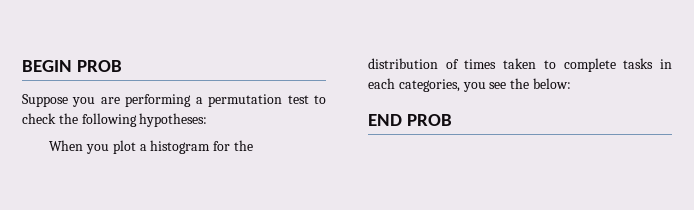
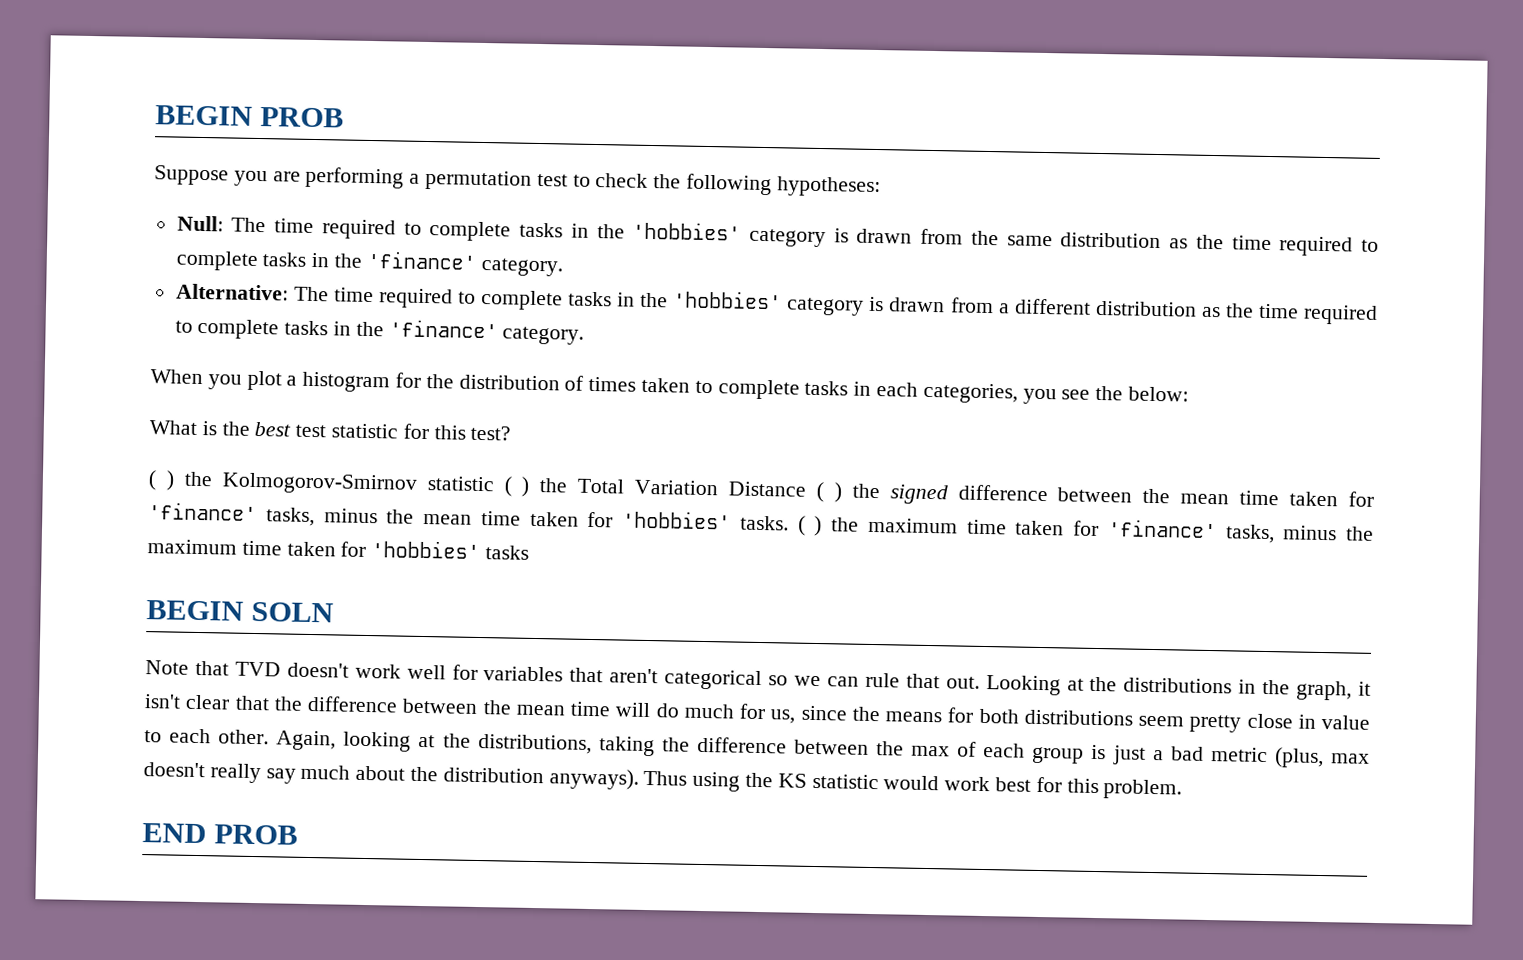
+ Null: The time required to complete tasks in the 'hobbies' category is drawn from the same distribution as the time required to complete tasks in the 'finance' category.
+ Alternative: The time required to complete tasks in the 'hobbies' category is drawn from a different distribution as the time required to complete tasks in the 'finance' category.
+ What is the best test statistic for this test?
+ ( ) the Kolmogorov-Smirnov statistic ( ) the Total Variation Distance ( ) the signed difference between the mean time taken for 'finance' tasks, minus the mean time taken for 'hobbies' tasks. ( ) the maximum time taken for 'finance' tasks, minus the maximum time taken for 'hobbies' tasks
+ BEGIN SOLN
+ Note that TVD doesn't work well for variables that aren't categorical so we can rule that out. Looking at the distributions in the graph, it isn't clear that the difference between the mean time will do much for us, since the means for both distributions seem pretty close in value to each other. Again, looking at the distributions, taking the difference between the max of each group is just a bad metric (plus, max doesn't really say much about the distribution anyways). Thus using the KS statistic would work best for this problem.

